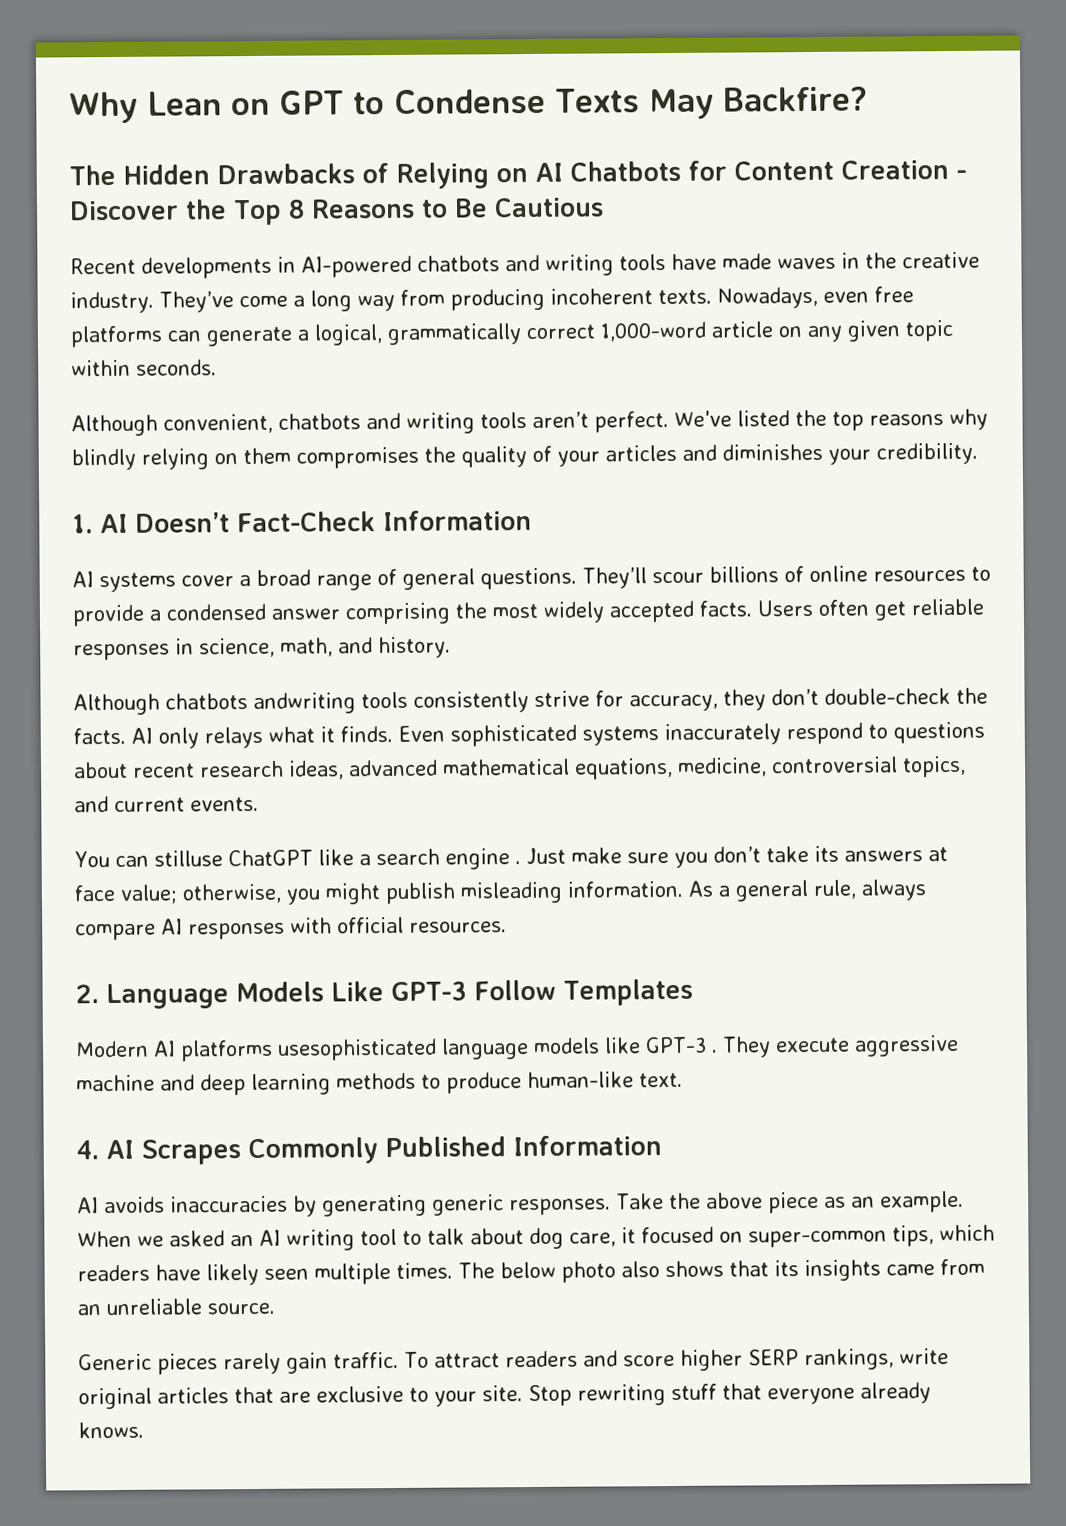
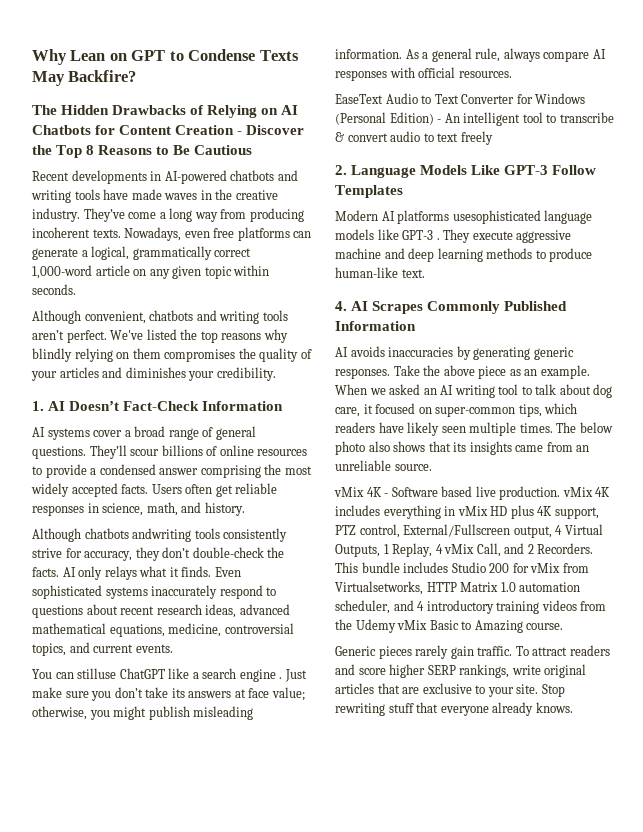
+ EaseText Audio to Text Converter for Windows (Personal Edition) - An intelligent tool to transcribe & convert audio to text freely
+ vMix 4K - Software based live production. vMix 4K includes everything in vMix HD plus 4K support, PTZ control, External/Fullscreen output, 4 Virtual Outputs, 1 Replay, 4 vMix Call, and 2 Recorders. This bundle includes Studio 200 for vMix from Virtualsetworks, HTTP Matrix 1.0 automation scheduler, and 4 introductory training videos from the Udemy vMix Basic to Amazing course.

